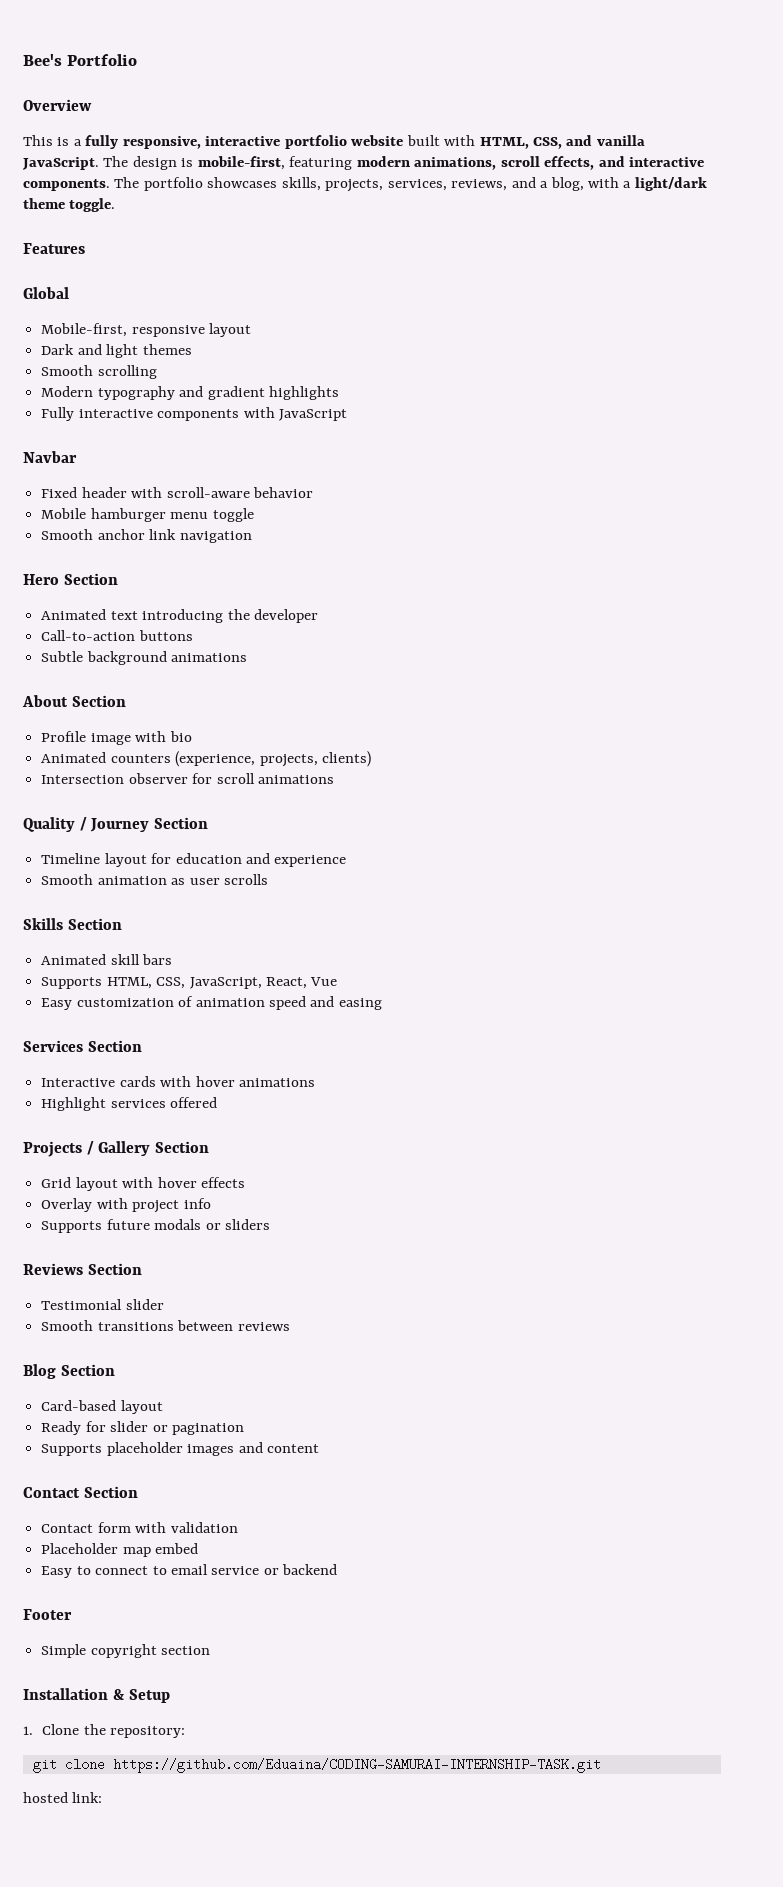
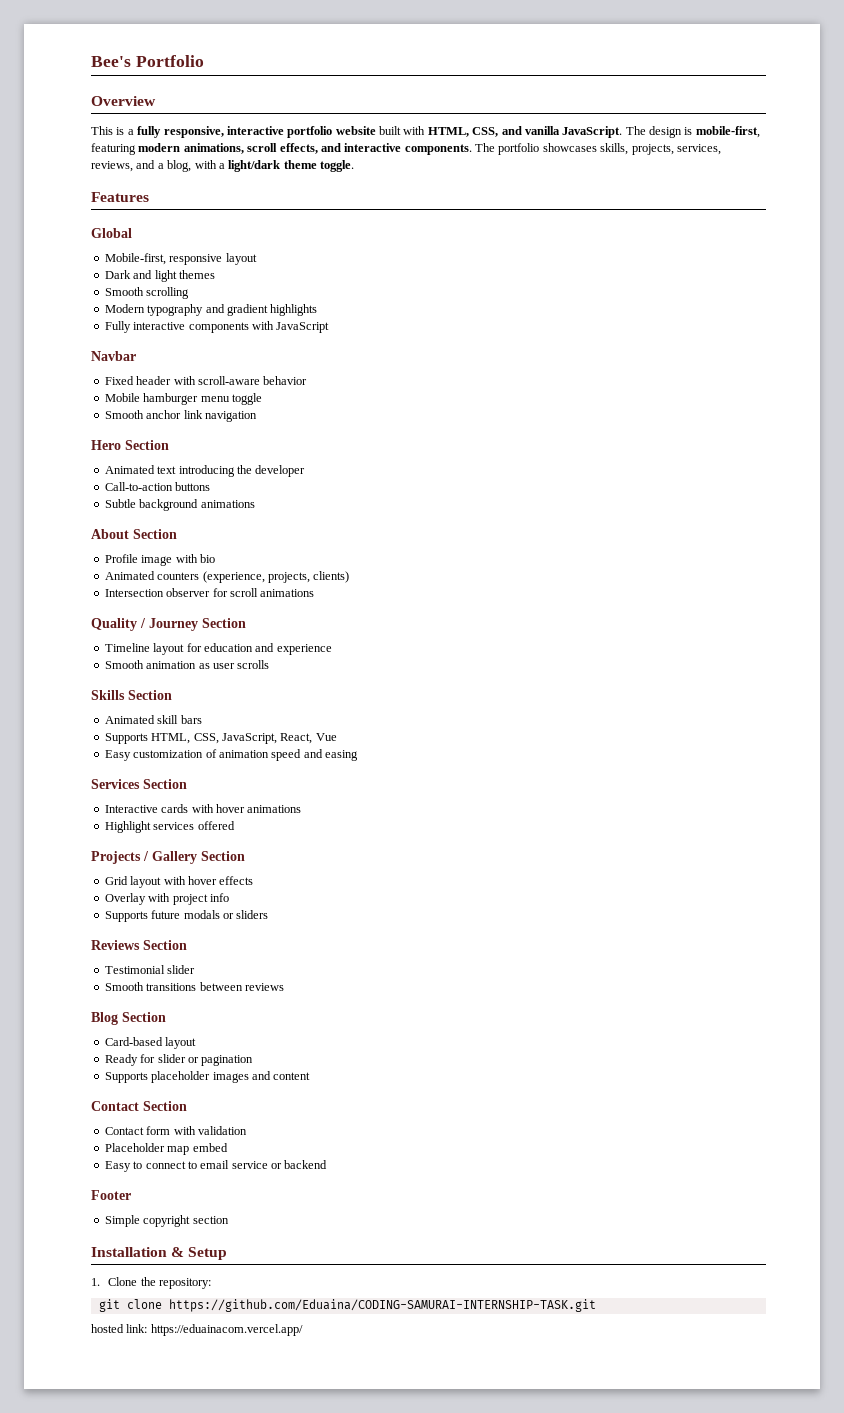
- hosted link:
+ hosted link: https://eduainacom.vercel.app/

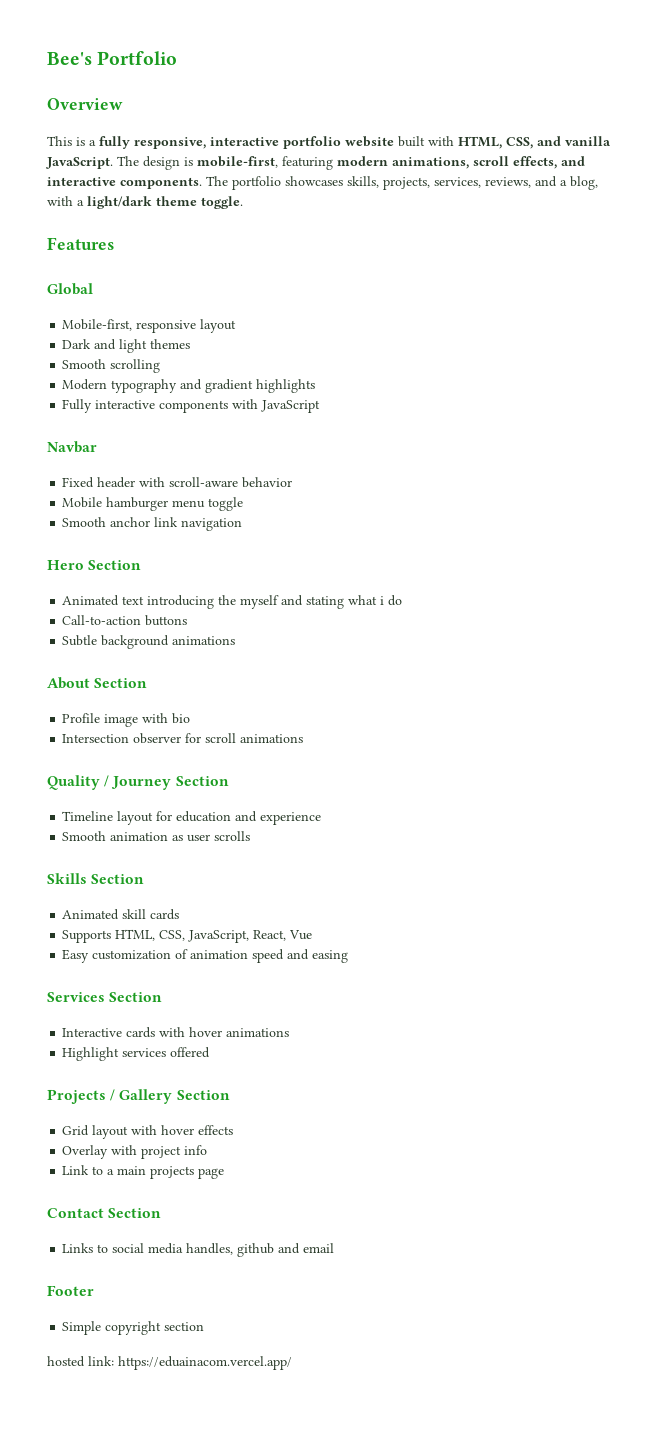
- Animated text introducing the developer
+ Animated text introducing the myself and stating what i do
- Animated counters (experience, projects, clients)
- Animated skill bars
+ Animated skill cards
- Supports future modals or sliders
- Reviews Section
- Testimonial slider
- Smooth transitions between reviews
- Blog Section
- Card-based layout
- Ready for slider or pagination
- Supports placeholder images and content
+ Link to a main projects page
  Contact Section
- Contact form with validation
- Placeholder map embed
- Easy to connect to email service or backend
+ Links to social media handles, github and email
  Footer
  Simple copyright section
- Installation & Setup
- 1. Clone the repository:
- git clone https://github.com/Eduaina/CODING-SAMURAI-INTERNSHIP-TASK.git

